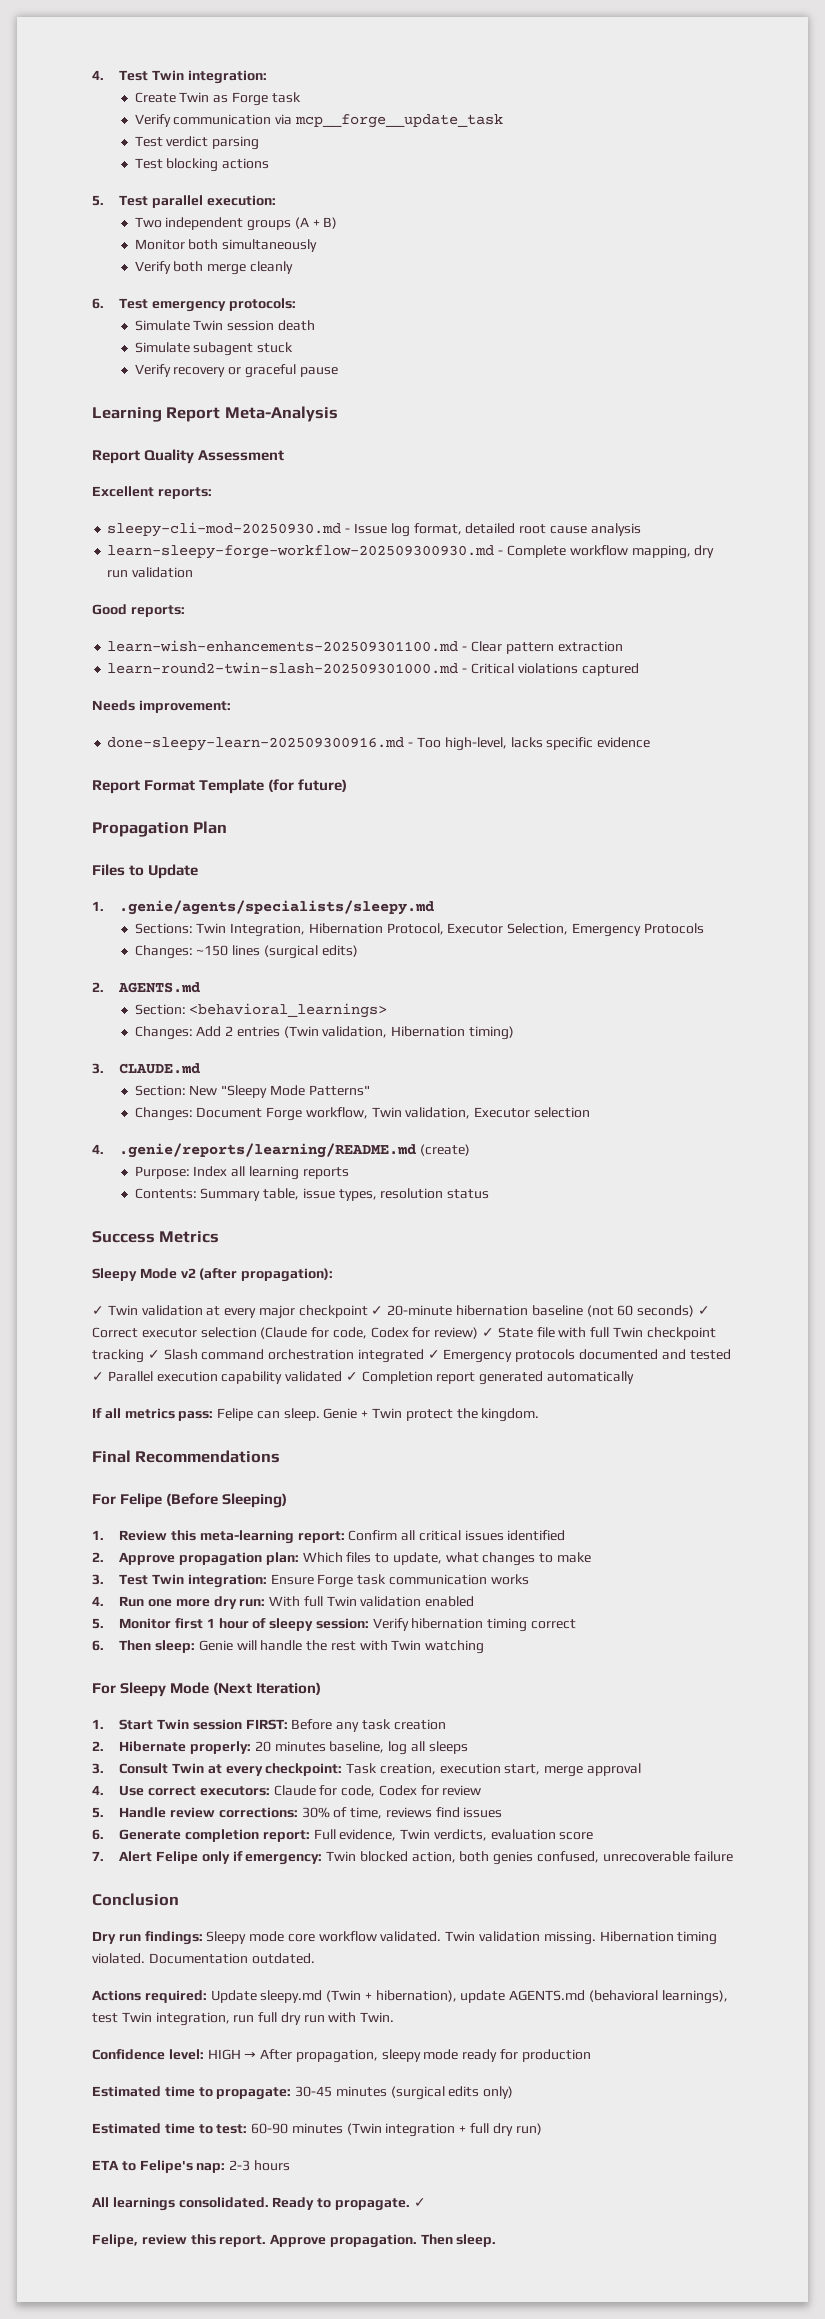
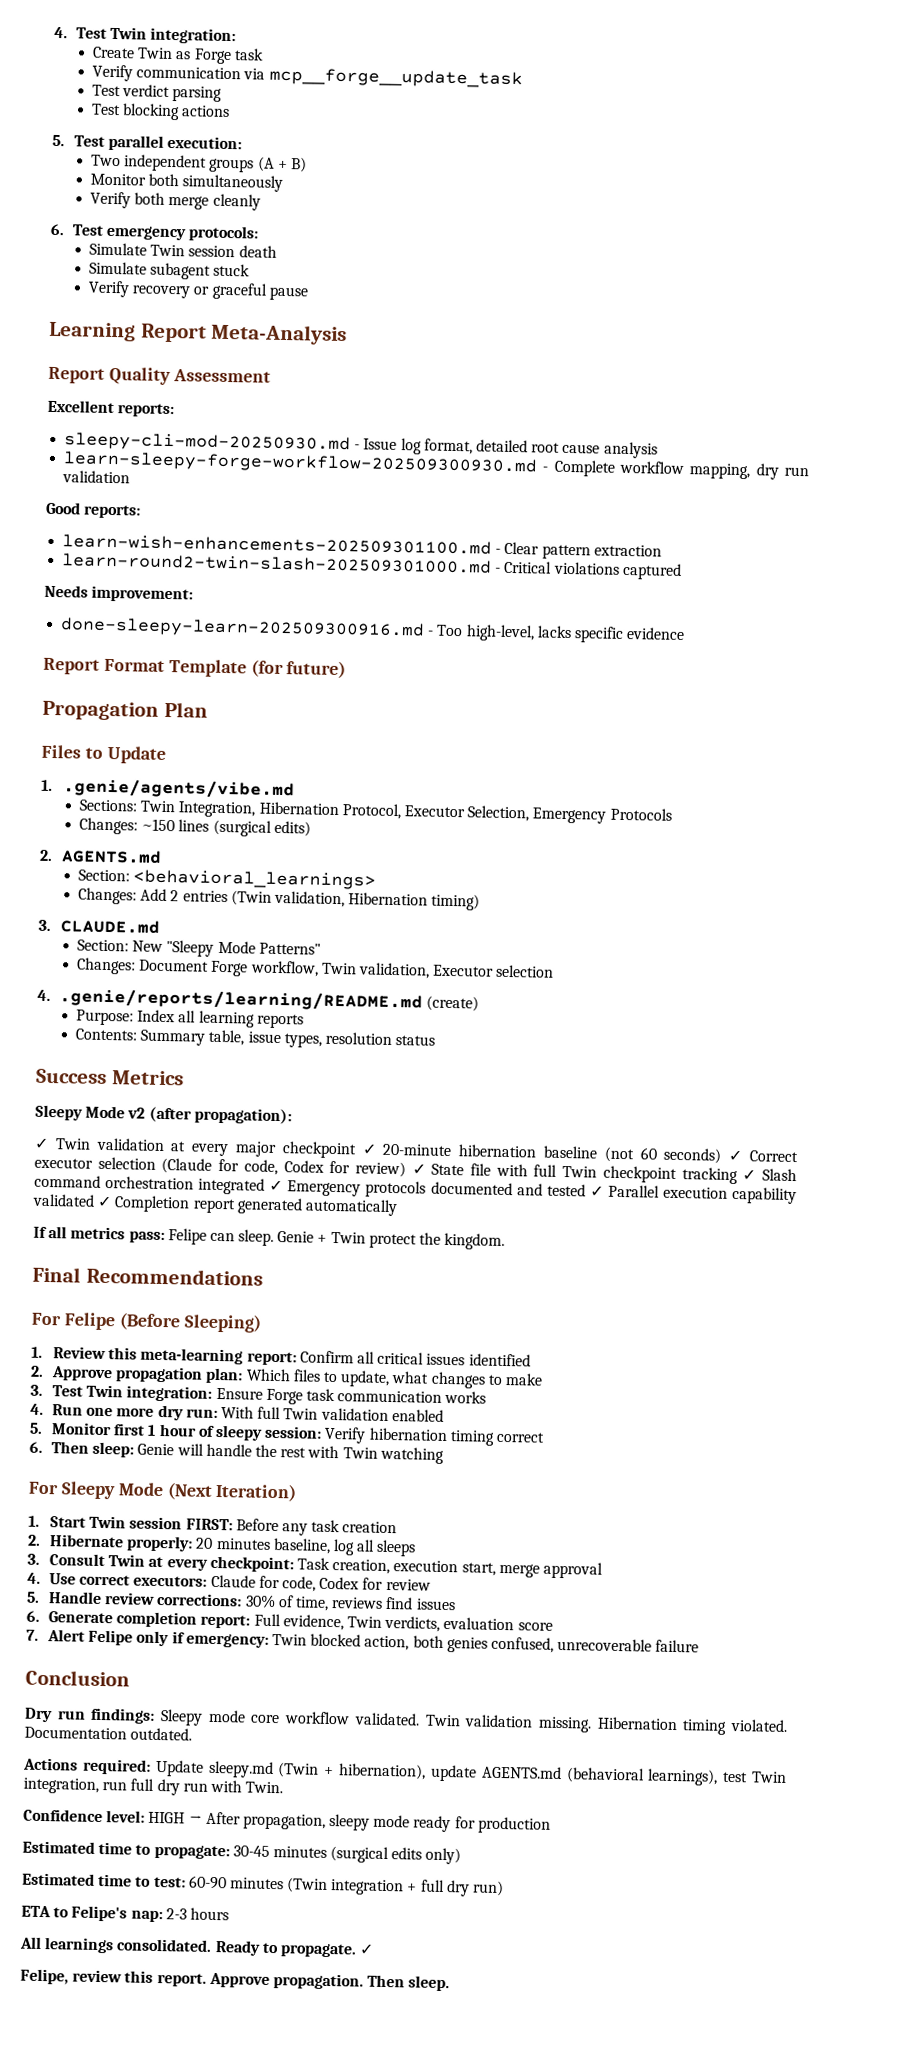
- 1. .genie/agents/specialists/sleepy.md
+ 1. .genie/agents/vibe.md

